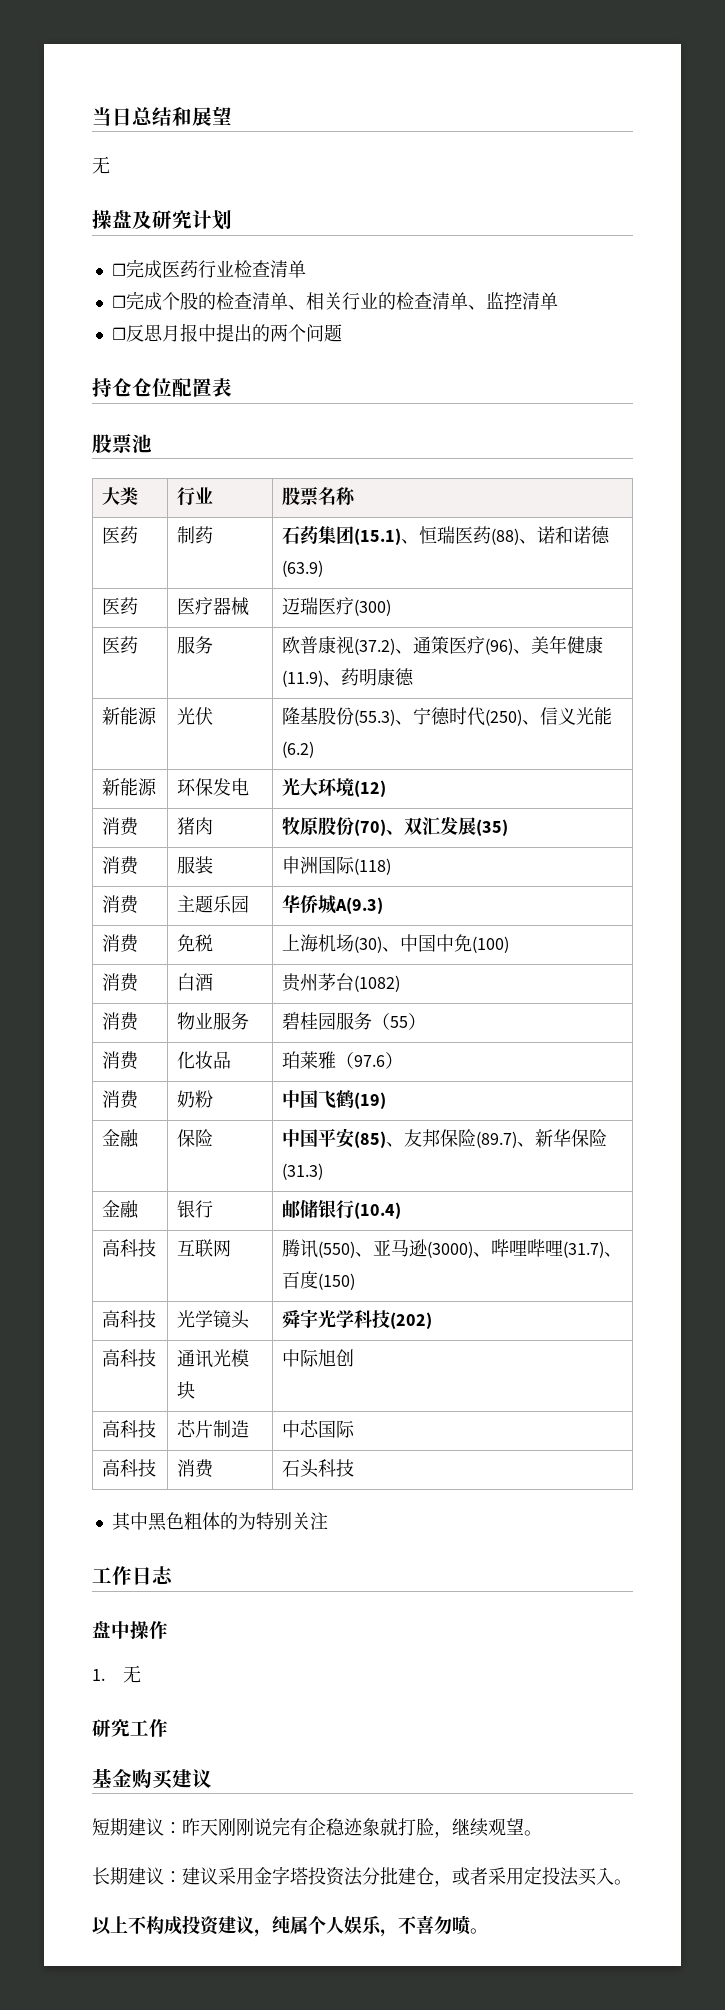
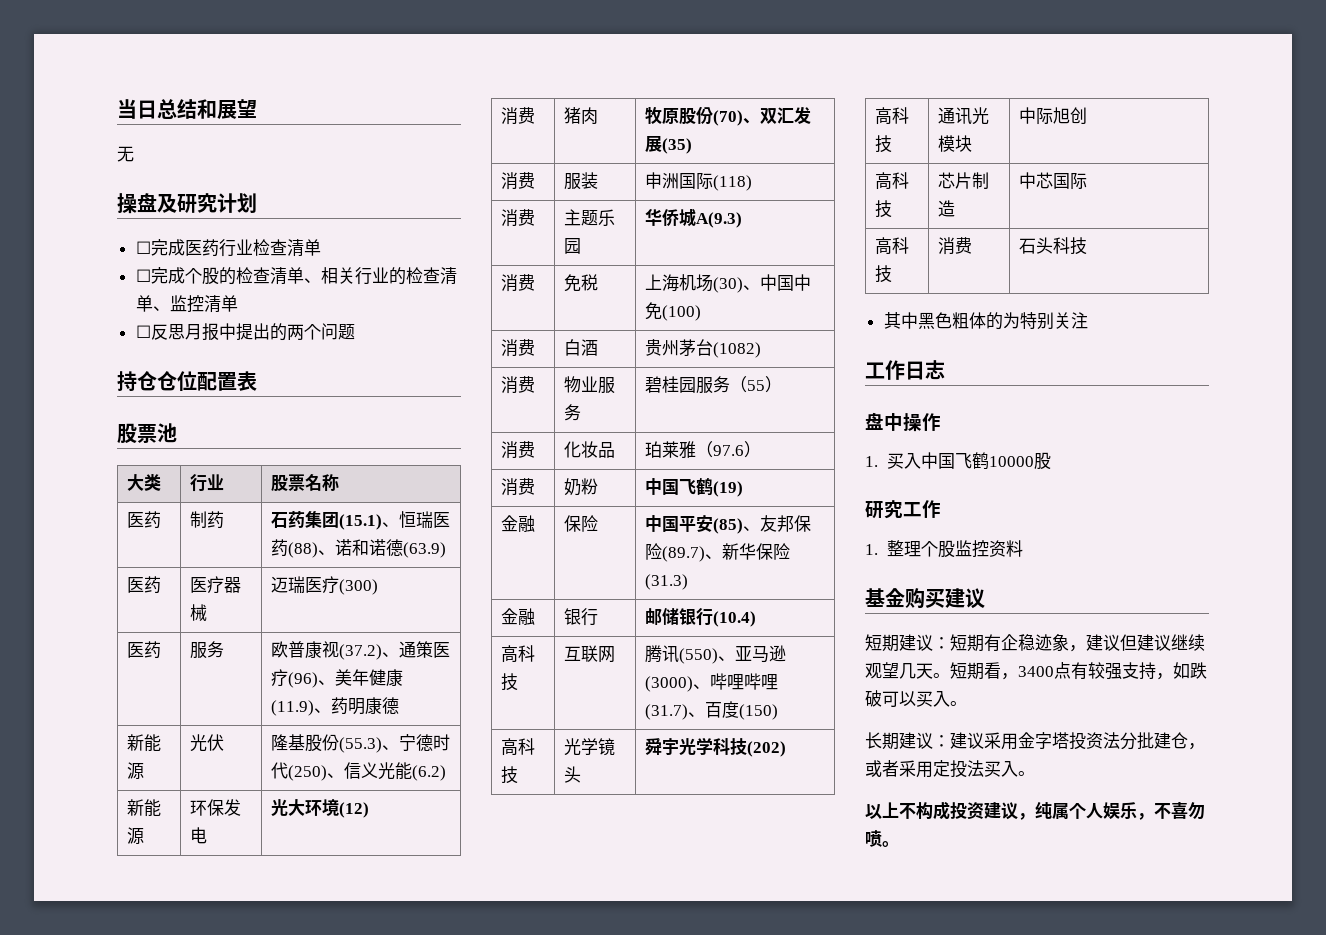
- 1.无
+ 1.买入中国飞鹤10000股
  研究工作
+ 1.整理个股监控资料
- 短期建议：昨天刚刚说完有企稳迹象就打脸，继续观望。
+ 短期建议：短期有企稳迹象，建议但建议继续观望几天。短期看，3400点有较强支持，如跌破可以买入。

